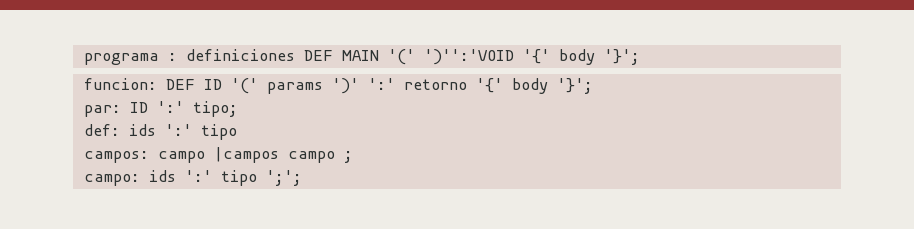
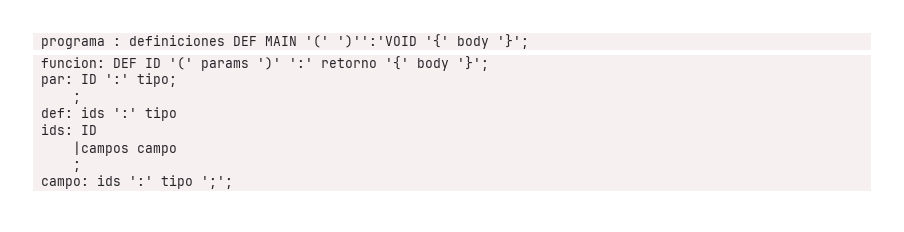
  par: ID ':' tipo;
+ ;
- campos: campo |campos campo ;
+ ids: ID
+ |campos campo
+ ;

